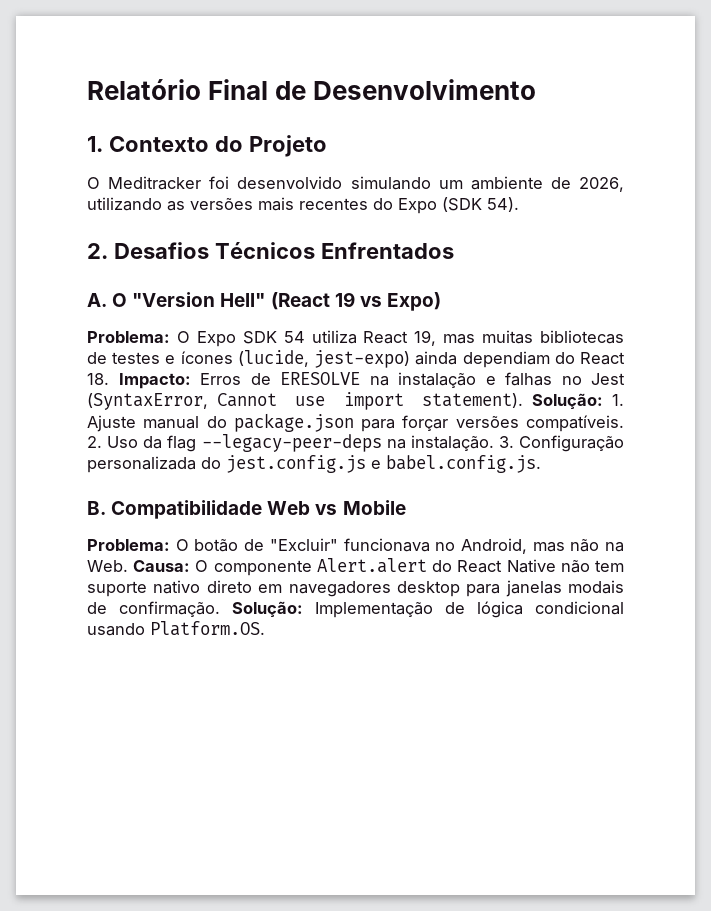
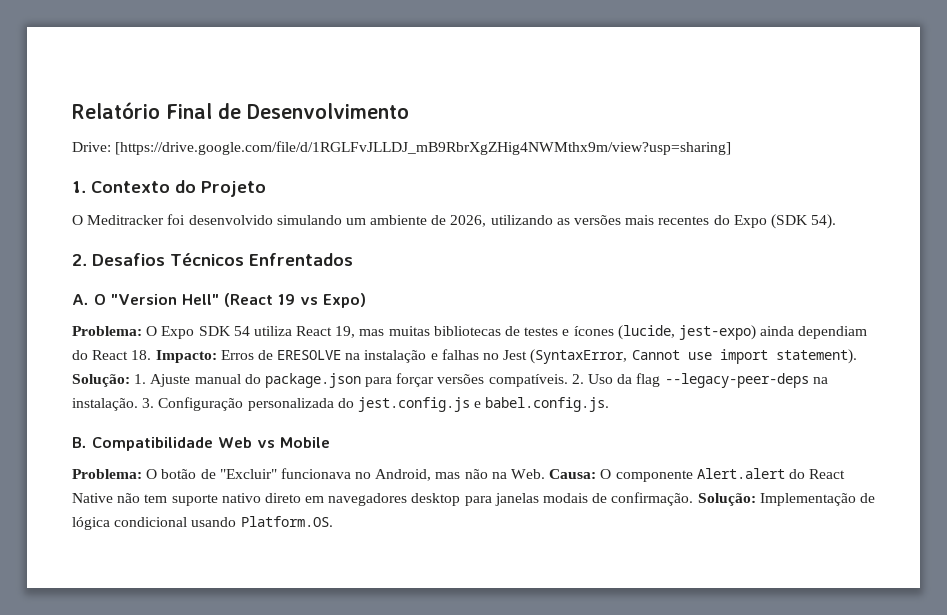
+ Drive: [https://drive.google.com/file/d/1RGLFvJLLDJ_mB9RbrXgZHig4NWMthx9m/view?usp=sharing]

